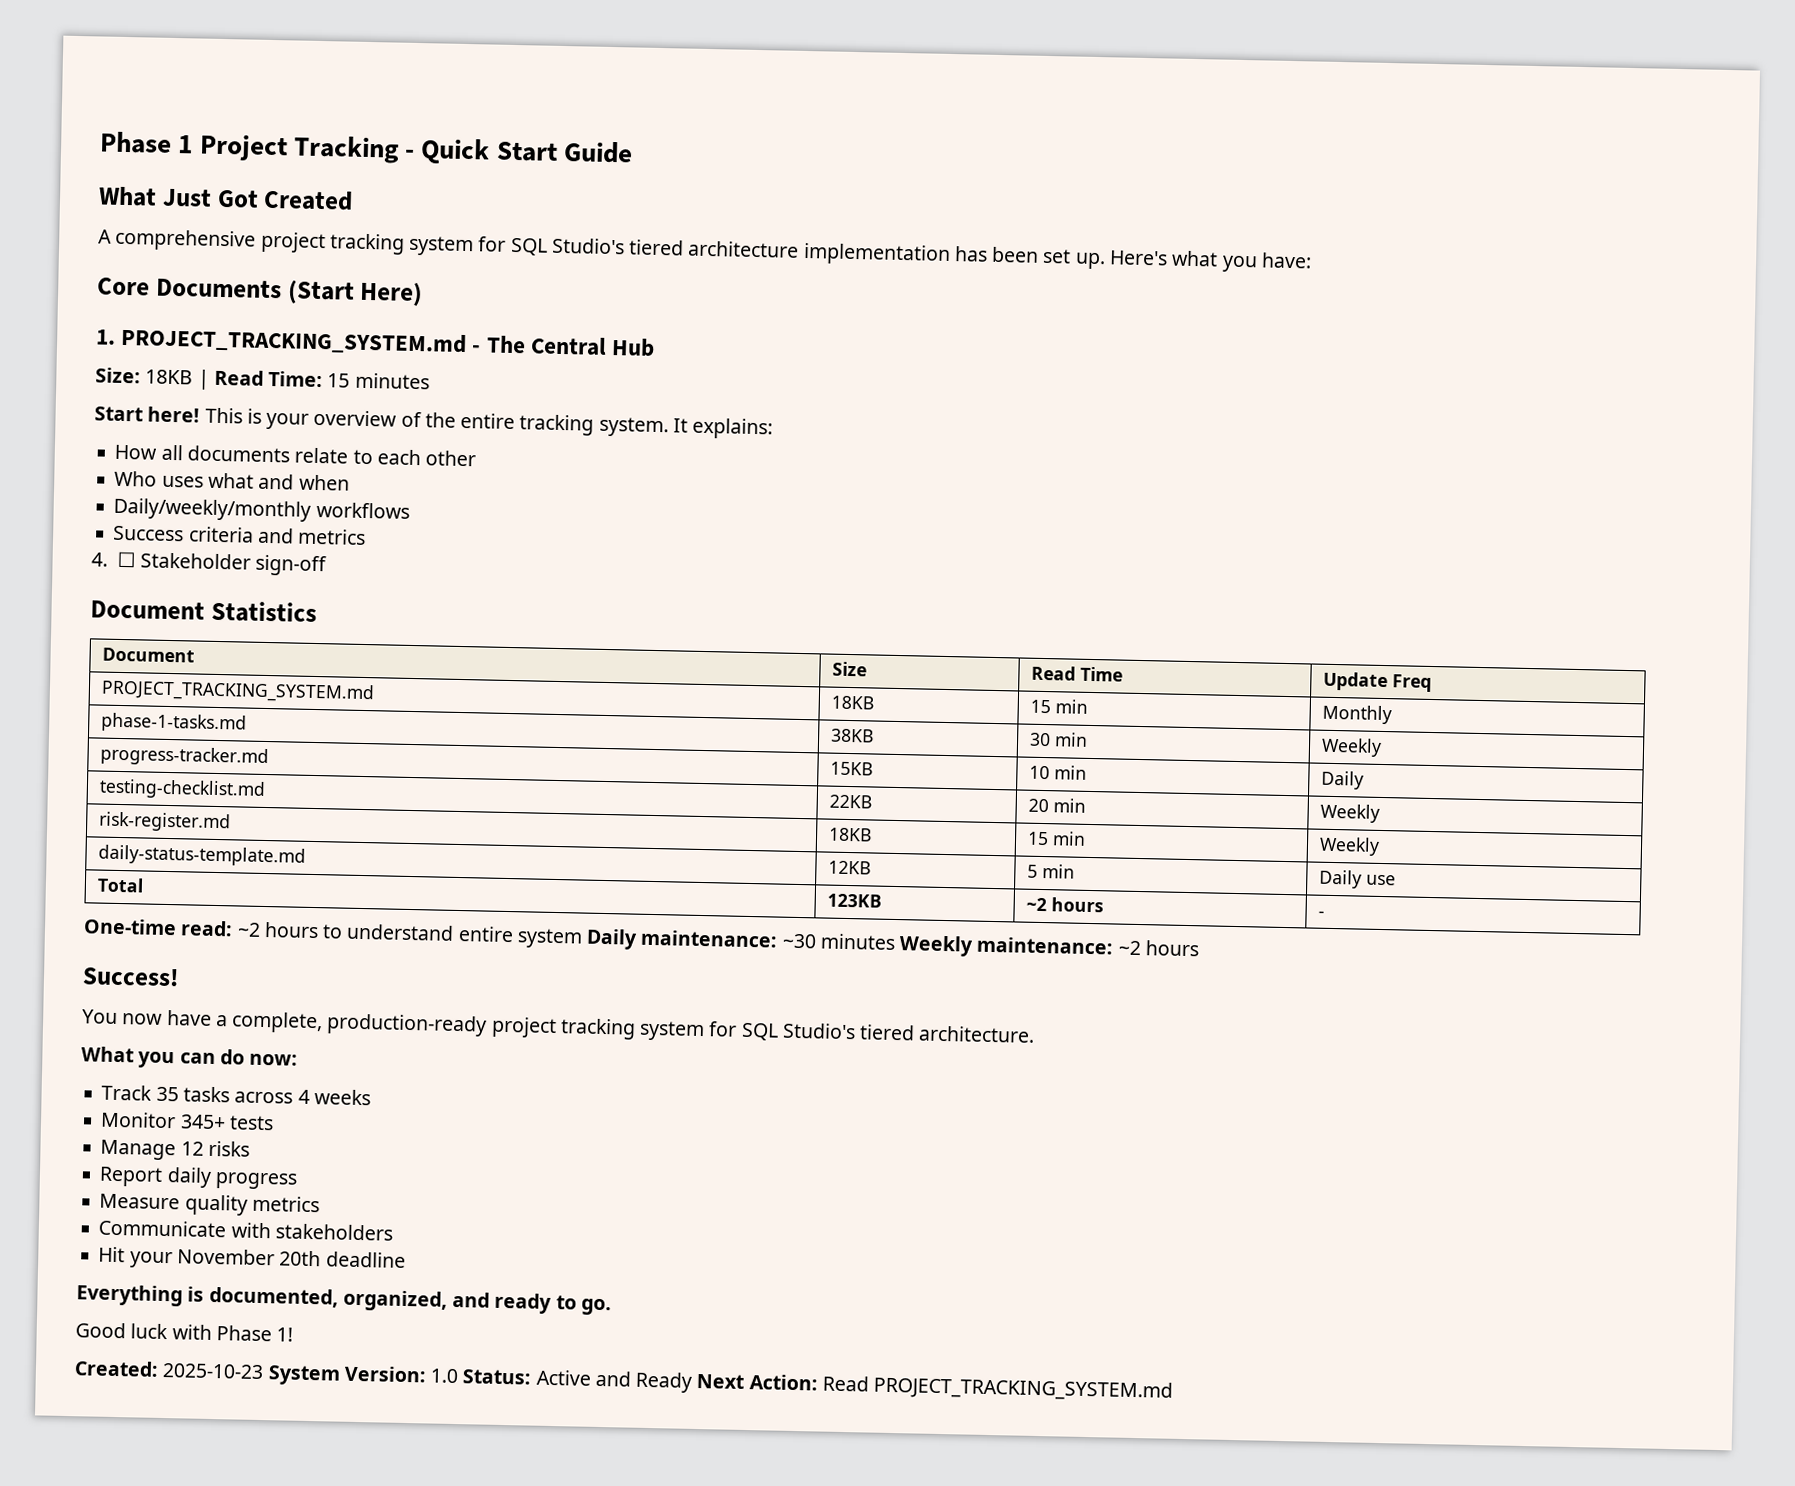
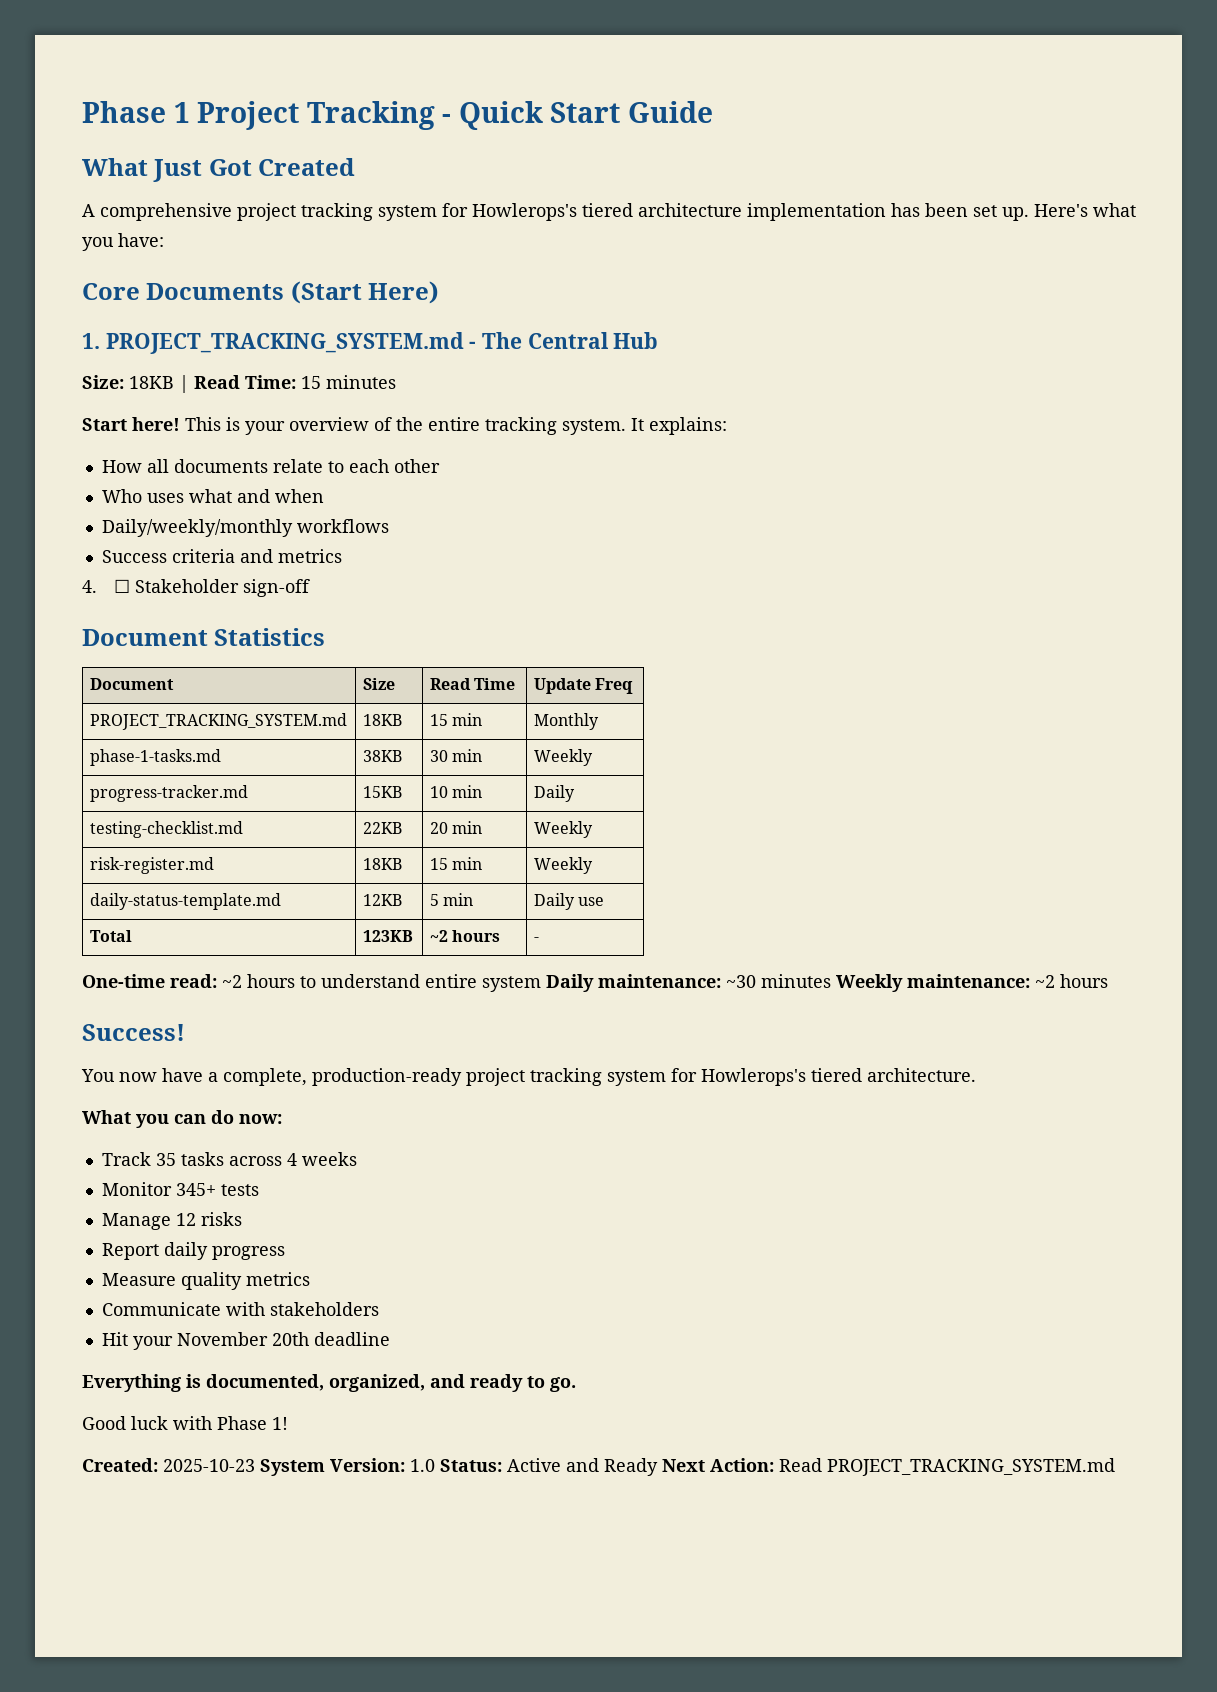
- A comprehensive project tracking system for SQL Studio's tiered architecture implementation has been set up.
+ A comprehensive project tracking system for Howlerops's tiered architecture implementation has been set up.
- You now have a complete, production-ready project tracking system for SQL Studio's tiered architecture.
+ You now have a complete, production-ready project tracking system for Howlerops's tiered architecture.

